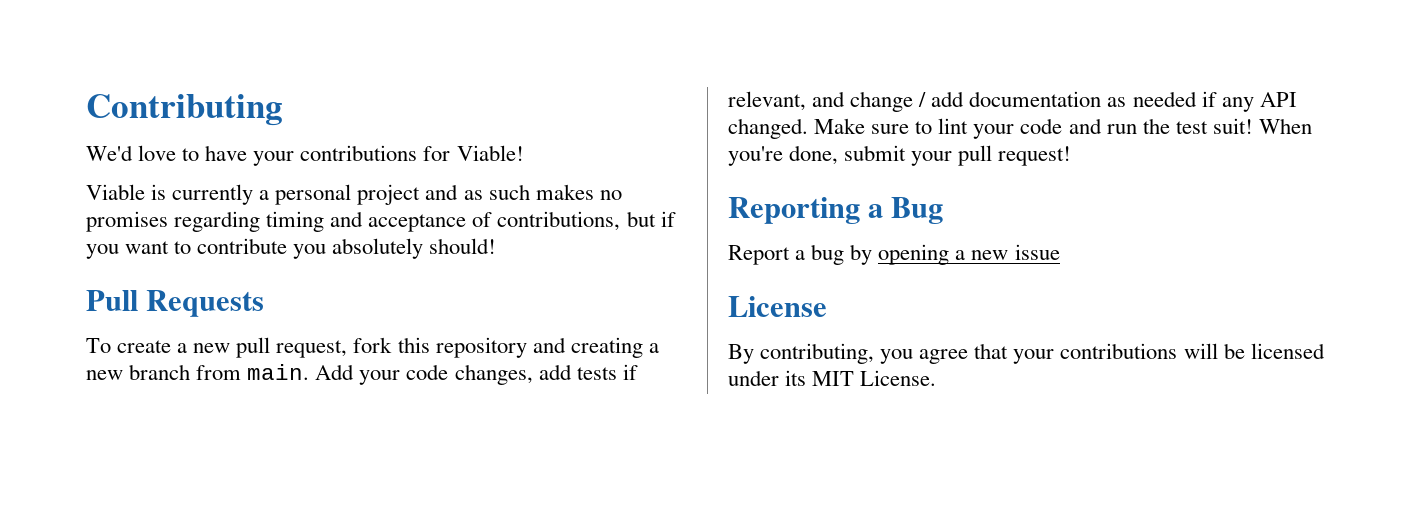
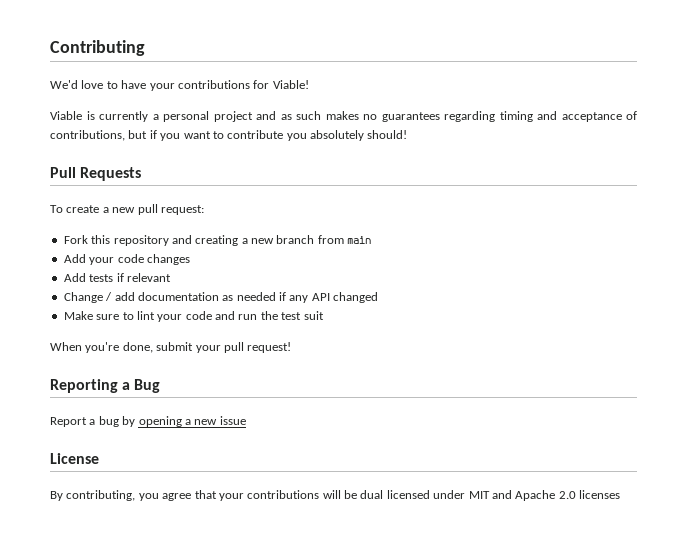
- Viable is currently a personal project and as such makes no promises regarding timing and acceptance of contributions, but if you want to contribute you absolutely should!
+ Viable is currently a personal project and as such makes no guarantees regarding timing and acceptance of contributions, but if you want to contribute you absolutely should!
- To create a new pull request, fork this repository and creating a new branch from main. Add your code changes, add tests if relevant, and change / add documentation as needed if any API changed. Make sure to lint your code and run the test suit! When you're done, submit your pull request!
+ To create a new pull request:
+ Fork this repository and creating a new branch from main
+ Add your code changes
+ Add tests if relevant
+ Change / add documentation as needed if any API changed
+ Make sure to lint your code and run the test suit
+ When you're done, submit your pull request!
- By contributing, you agree that your contributions will be licensed under its MIT License.
+ By contributing, you agree that your contributions will be dual licensed under MIT and Apache 2.0 licenses

